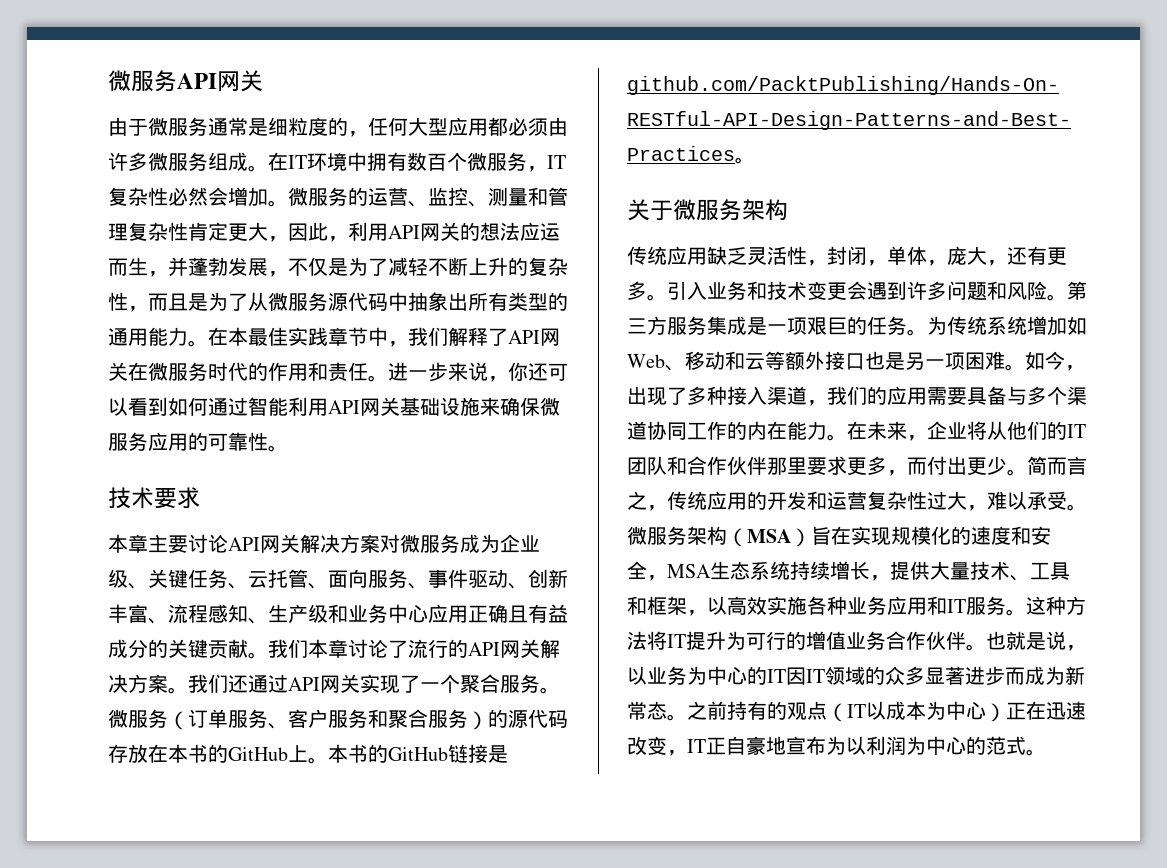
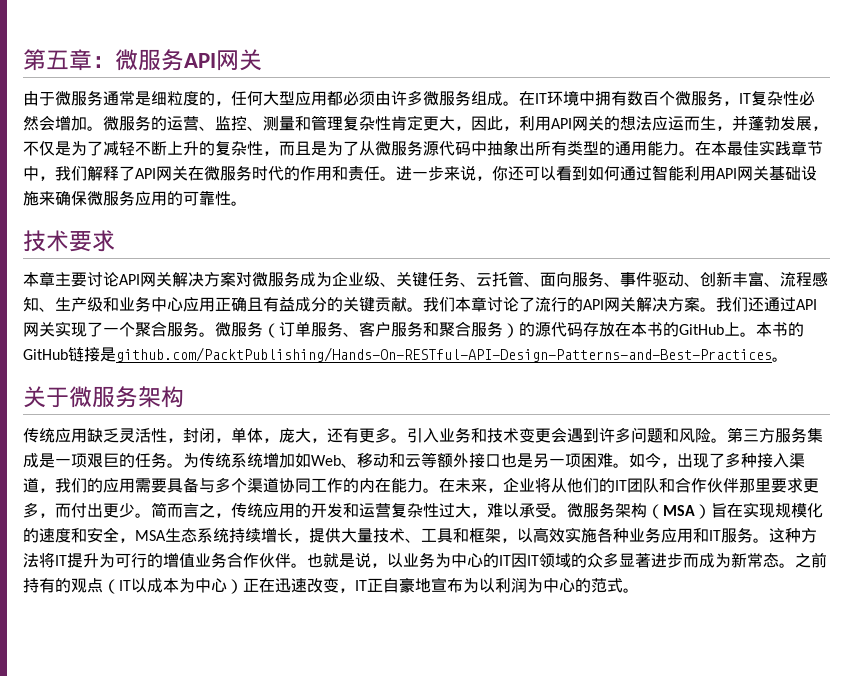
- 微服务API网关
+ 第五章：微服务API网关

